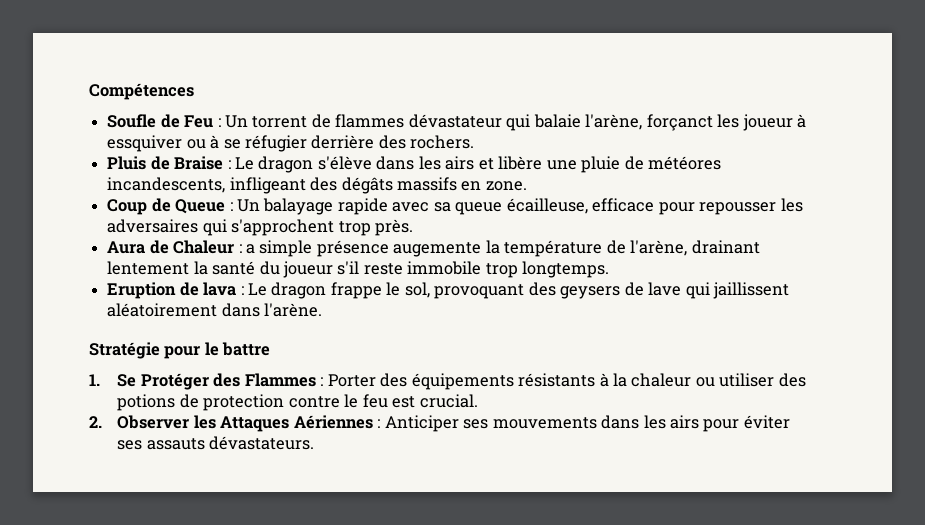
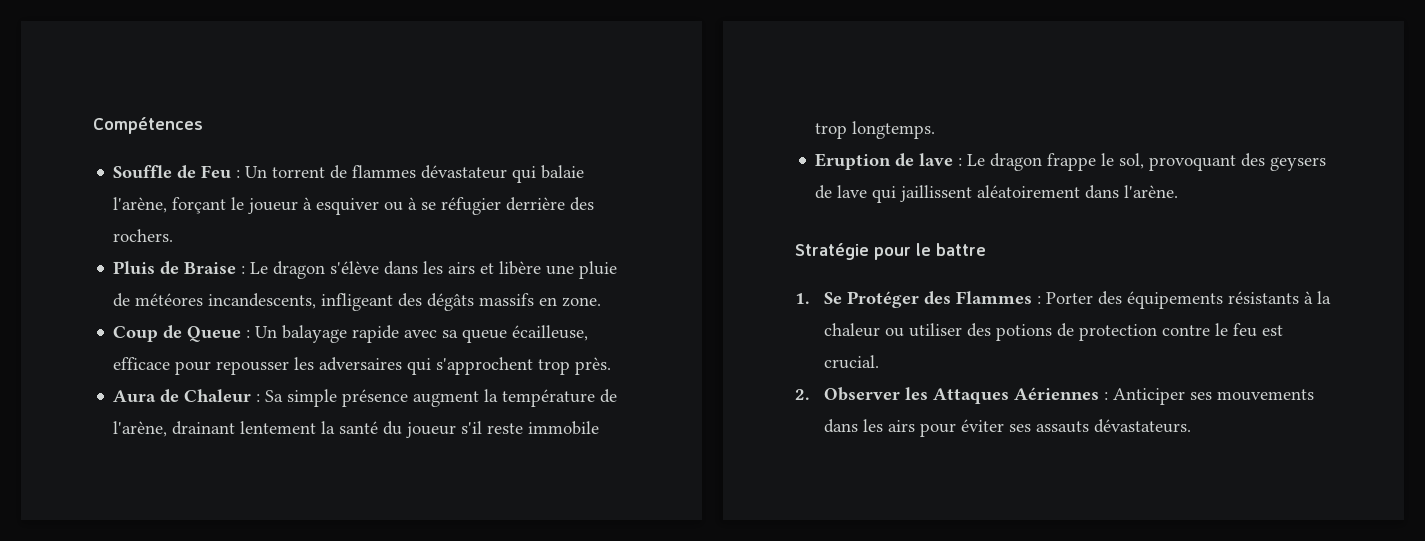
- Soufle de Feu : Un torrent de flammes dévastateur qui balaie l'arène, forçanct les joueur à essquiver ou à se réfugier derrière des rochers.
+ Souffle de Feu : Un torrent de flammes dévastateur qui balaie l'arène, forçant le joueur à esquiver ou à se réfugier derrière des rochers.
- Aura de Chaleur : a simple présence augemente la température de l'arène, drainant lentement la santé du joueur s'il reste immobile trop longtemps.
+ Aura de Chaleur : Sa simple présence augment la température de l'arène, drainant lentement la santé du joueur s'il reste immobile trop longtemps.
- Eruption de lava : Le dragon frappe le sol, provoquant des geysers de lave qui jaillissent aléatoirement dans l'arène.
+ Eruption de lave : Le dragon frappe le sol, provoquant des geysers de lave qui jaillissent aléatoirement dans l'arène.

